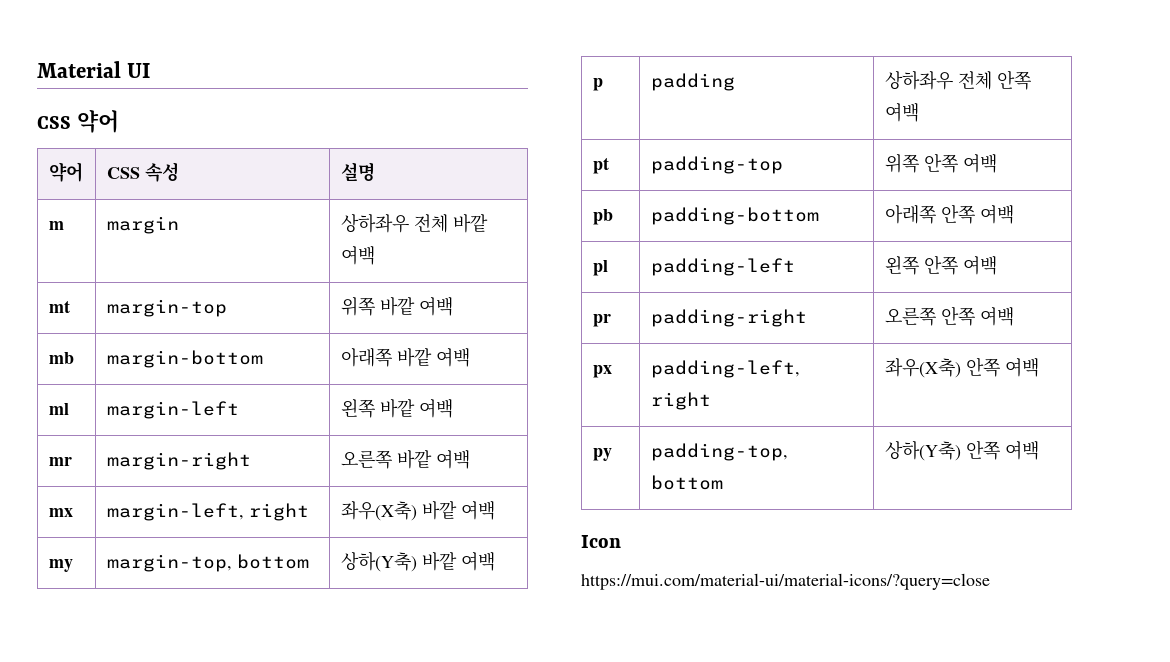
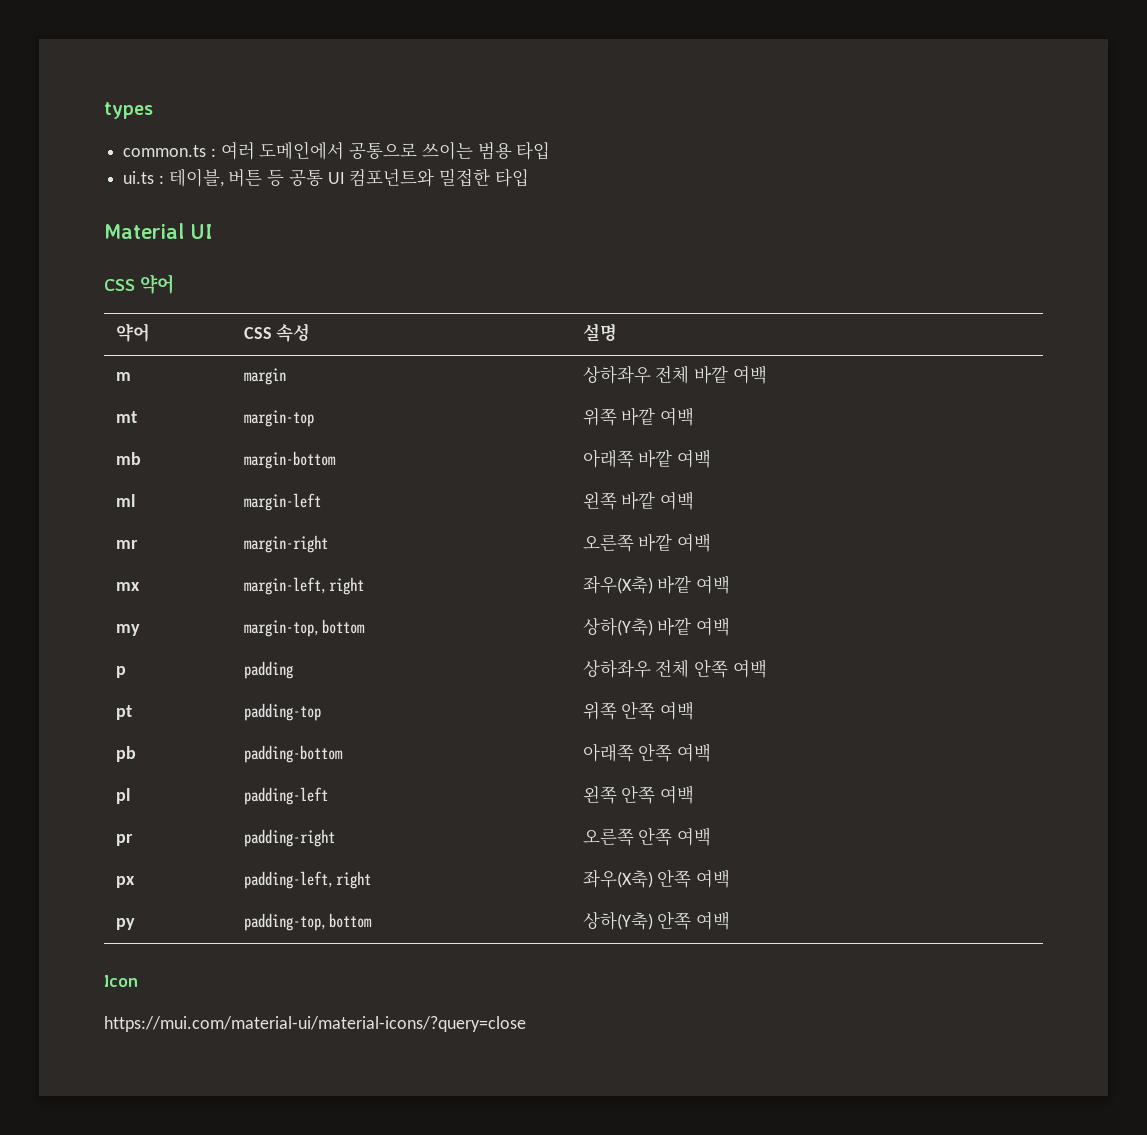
+ types
+ common.ts : 여러 도메인에서 공통으로 쓰이는 범용 타입
+ ui.ts : 테이블, 버튼 등 공통 UI 컴포넌트와 밀접한 타입

